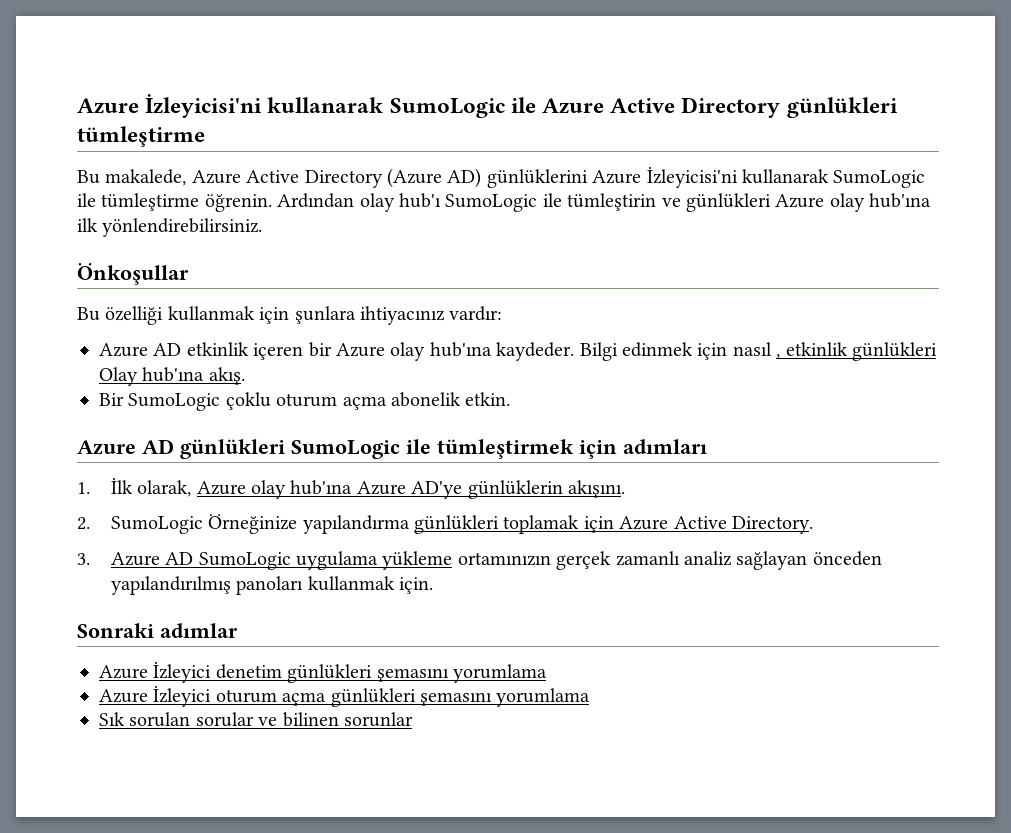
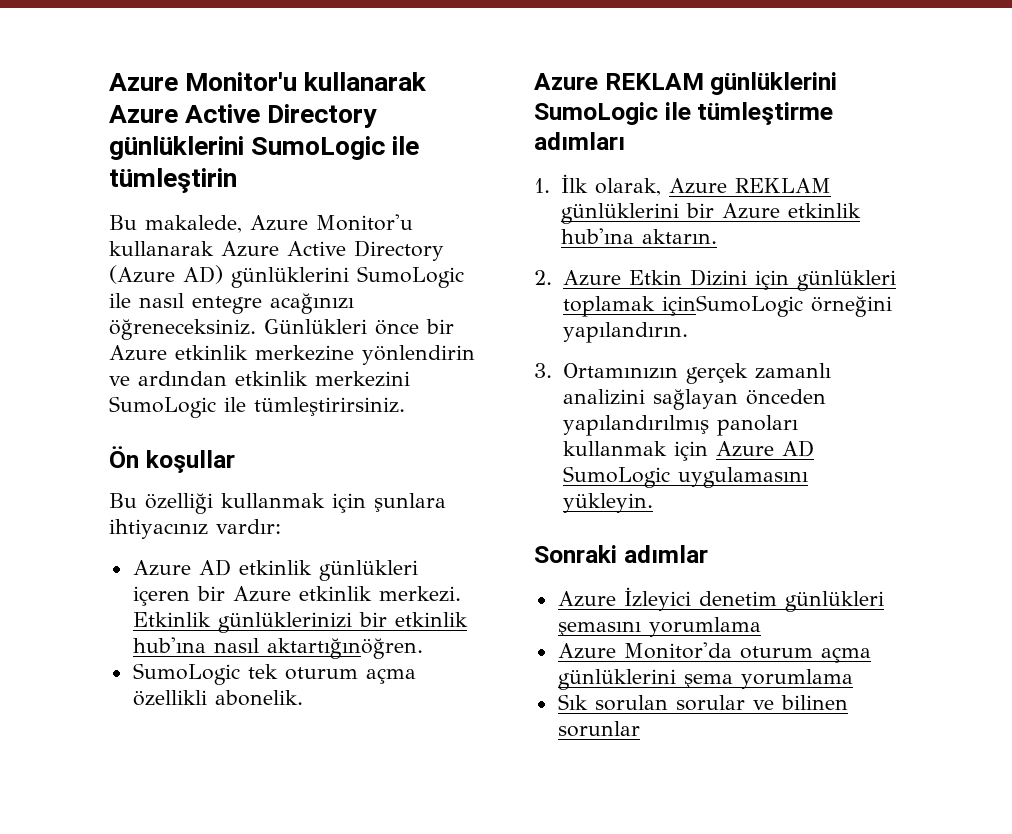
- Azure İzleyicisi'ni kullanarak SumoLogic ile Azure Active Directory günlükleri tümleştirme
+ Azure Monitor'u kullanarak Azure Active Directory günlüklerini SumoLogic ile tümleştirin
- Bu makalede, Azure Active Directory (Azure AD) günlüklerini Azure İzleyicisi'ni kullanarak SumoLogic ile tümleştirme öğrenin. Ardından olay hub'ı SumoLogic ile tümleştirin ve günlükleri Azure olay hub'ına ilk yönlendirebilirsiniz.
- Önkoşullar
+ Bu makalede, Azure Monitor'u kullanarak Azure Active Directory (Azure AD) günlüklerini SumoLogic ile nasıl entegre acağınızı öğreneceksiniz. Günlükleri önce bir Azure etkinlik merkezine yönlendirin ve ardından etkinlik merkezini SumoLogic ile tümleştirirsiniz.
+ Ön koşullar
- Azure AD etkinlik içeren bir Azure olay hub'ına kaydeder. Bilgi edinmek için nasıl , etkinlik günlükleri Olay hub'ına akış.
- Bir SumoLogic çoklu oturum açma abonelik etkin.
- Azure AD günlükleri SumoLogic ile tümleştirmek için adımları
+ Azure AD etkinlik günlükleri içeren bir Azure etkinlik merkezi. Etkinlik günlüklerinizi bir etkinlik hub'ına nasıl aktartığınöğren.
+ SumoLogic tek oturum açma özellikli abonelik.
+ Azure REKLAM günlüklerini SumoLogic ile tümleştirme adımları
- 1. İlk olarak, Azure olay hub'ına Azure AD'ye günlüklerin akışını.
- 2. SumoLogic Örneğinize yapılandırma günlükleri toplamak için Azure Active Directory.
- 3. Azure AD SumoLogic uygulama yükleme ortamınızın gerçek zamanlı analiz sağlayan önceden yapılandırılmış panoları kullanmak için.
+ 1. İlk olarak, Azure REKLAM günlüklerini bir Azure etkinlik hub'ına aktarın.
+ 2. Azure Etkin Dizini için günlükleri toplamak içinSumoLogic örneğini yapılandırın.
+ 3. Ortamınızın gerçek zamanlı analizini sağlayan önceden yapılandırılmış panoları kullanmak için Azure AD SumoLogic uygulamasını yükleyin.
- Azure İzleyici oturum açma günlükleri şemasını yorumlama
+ Azure Monitor'da oturum açma günlüklerini şema yorumlama

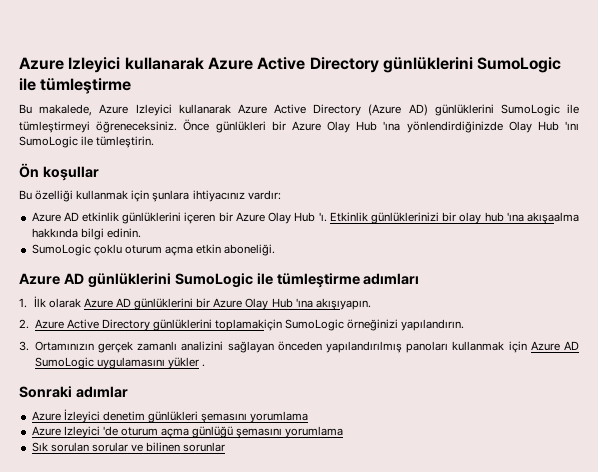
- Azure Monitor'u kullanarak Azure Active Directory günlüklerini SumoLogic ile tümleştirin
+ Azure Izleyici kullanarak Azure Active Directory günlüklerini SumoLogic ile tümleştirme
- Bu makalede, Azure Monitor'u kullanarak Azure Active Directory (Azure AD) günlüklerini SumoLogic ile nasıl entegre acağınızı öğreneceksiniz. Günlükleri önce bir Azure etkinlik merkezine yönlendirin ve ardından etkinlik merkezini SumoLogic ile tümleştirirsiniz.
+ Bu makalede, Azure Izleyici kullanarak Azure Active Directory (Azure AD) günlüklerini SumoLogic ile tümleştirmeyi öğreneceksiniz. Önce günlükleri bir Azure Olay Hub 'ına yönlendirdiğinizde Olay Hub 'ını SumoLogic ile tümleştirin.
- Azure AD etkinlik günlükleri içeren bir Azure etkinlik merkezi. Etkinlik günlüklerinizi bir etkinlik hub'ına nasıl aktartığınöğren.
- SumoLogic tek oturum açma özellikli abonelik.
- Azure REKLAM günlüklerini SumoLogic ile tümleştirme adımları
+ Azure AD etkinlik günlüklerini içeren bir Azure Olay Hub 'ı. Etkinlik günlüklerinizi bir olay hub 'ına akışaalma hakkında bilgi edinin.
+ SumoLogic çoklu oturum açma etkin aboneliği.
+ Azure AD günlüklerini SumoLogic ile tümleştirme adımları
- 1. İlk olarak, Azure REKLAM günlüklerini bir Azure etkinlik hub'ına aktarın.
- 2. Azure Etkin Dizini için günlükleri toplamak içinSumoLogic örneğini yapılandırın.
+ 1. İlk olarak Azure AD günlüklerini bir Azure Olay Hub 'ına akışıyapın.
+ 2. Azure Active Directory günlüklerini toplamakiçin SumoLogic örneğinizi yapılandırın.
- 3. Ortamınızın gerçek zamanlı analizini sağlayan önceden yapılandırılmış panoları kullanmak için Azure AD SumoLogic uygulamasını yükleyin.
+ 3. Ortamınızın gerçek zamanlı analizini sağlayan önceden yapılandırılmış panoları kullanmak için Azure AD SumoLogic uygulamasını yükler .
- Azure Monitor'da oturum açma günlüklerini şema yorumlama
+ Azure Izleyici 'de oturum açma günlüğü şemasını yorumlama

